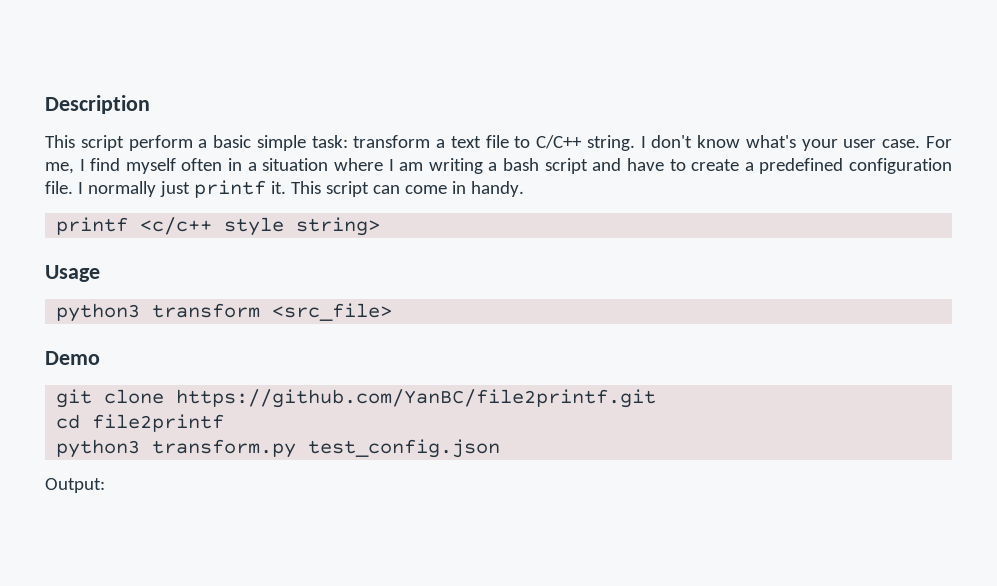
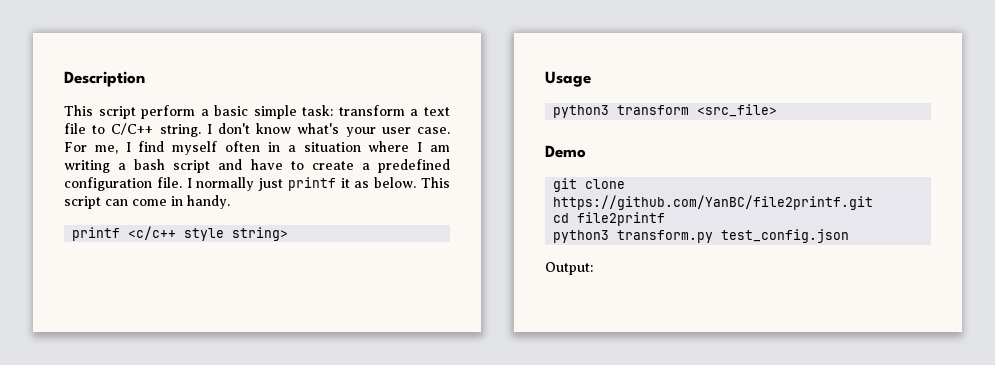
- I normally just printf it.
+ I normally just printf it as below.

